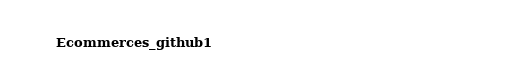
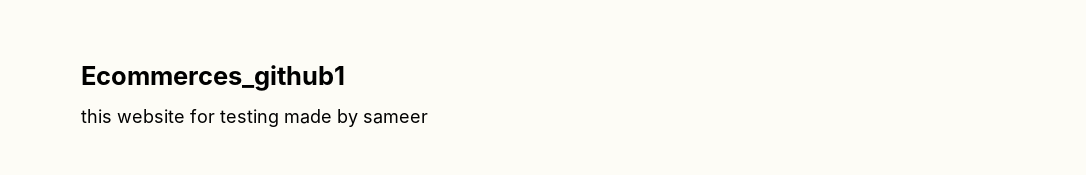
+ this website for testing made by sameer

